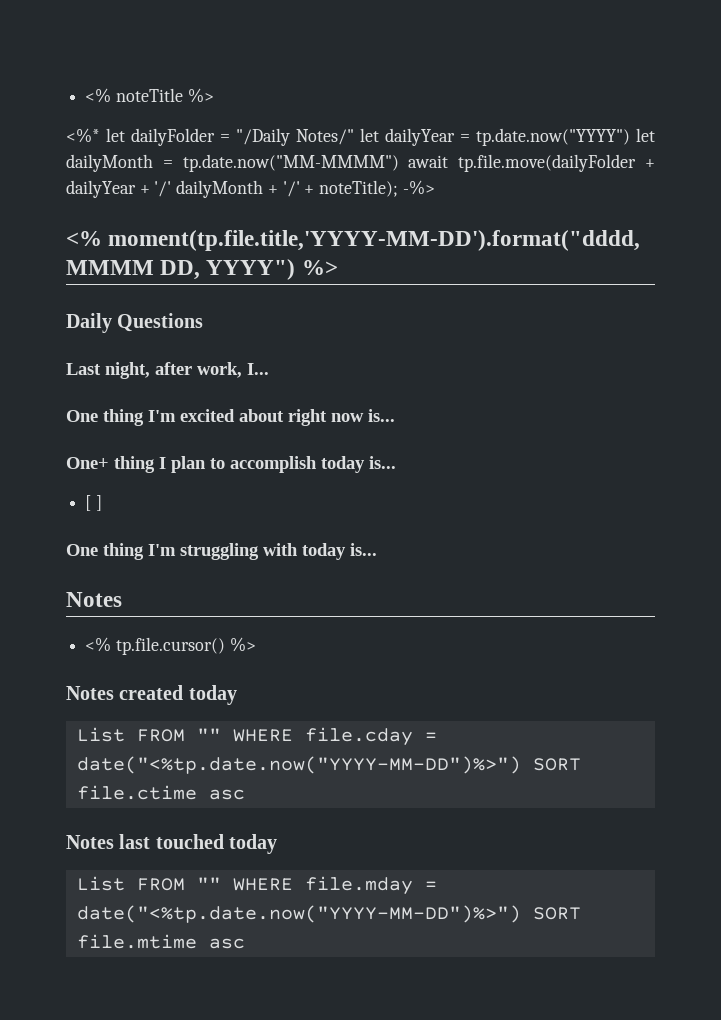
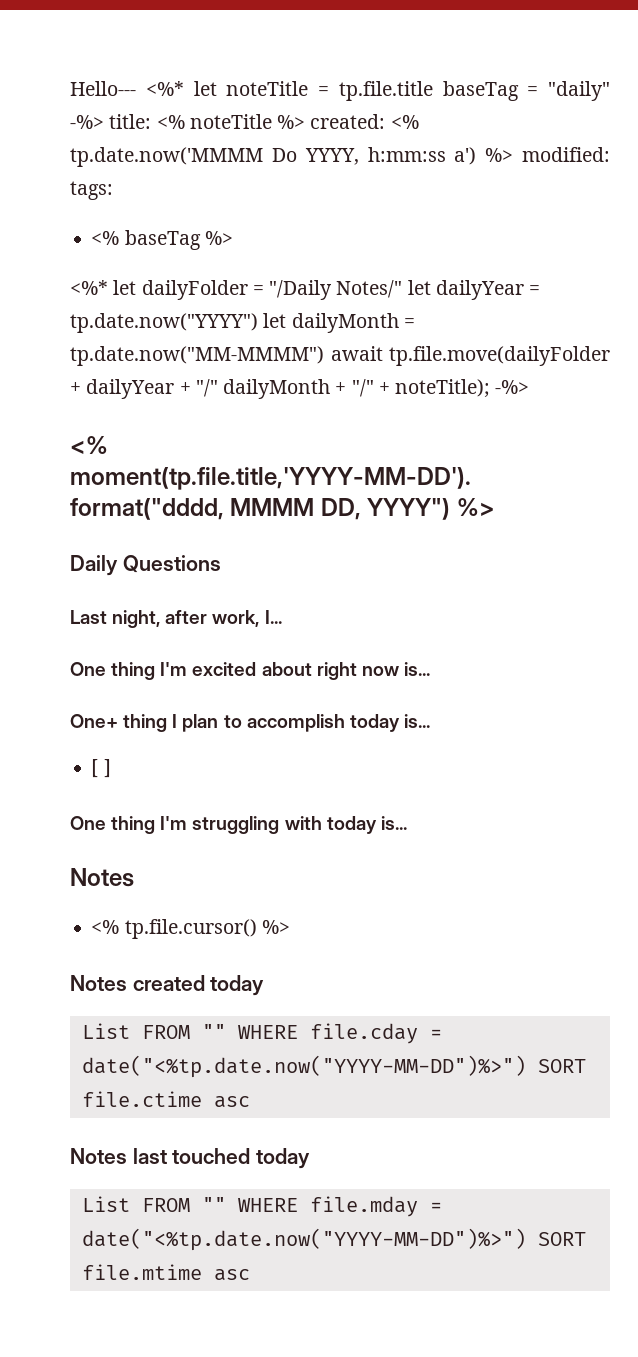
- <% noteTitle %>
+ Hello--- <%* let noteTitle = tp.file.title baseTag = "daily" -%> title: <% noteTitle %> created: <% tp.date.now('MMMM Do YYYY, h:mm:ss a') %> modified: tags:
+ <% baseTag %>
- <%* let dailyFolder = "/Daily Notes/" let dailyYear = tp.date.now("YYYY") let dailyMonth = tp.date.now("MM-MMMM") await tp.file.move(dailyFolder + dailyYear + '/' dailyMonth + '/' + noteTitle); -%>
+ <%* let dailyFolder = "/Daily Notes/" let dailyYear = tp.date.now("YYYY") let dailyMonth = tp.date.now("MM-MMMM") await tp.file.move(dailyFolder + dailyYear + "/" dailyMonth + "/" + noteTitle); -%>

